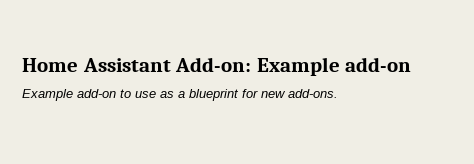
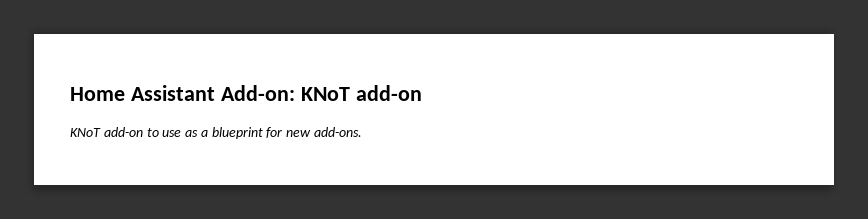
- Home Assistant Add-on: Example add-on
+ Home Assistant Add-on: KNoT add-on
- Example add-on to use as a blueprint for new add-ons.
+ KNoT add-on to use as a blueprint for new add-ons.

